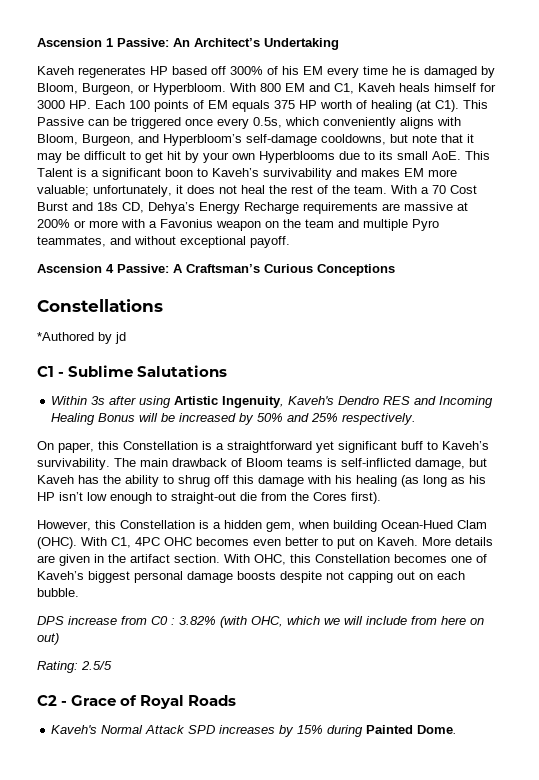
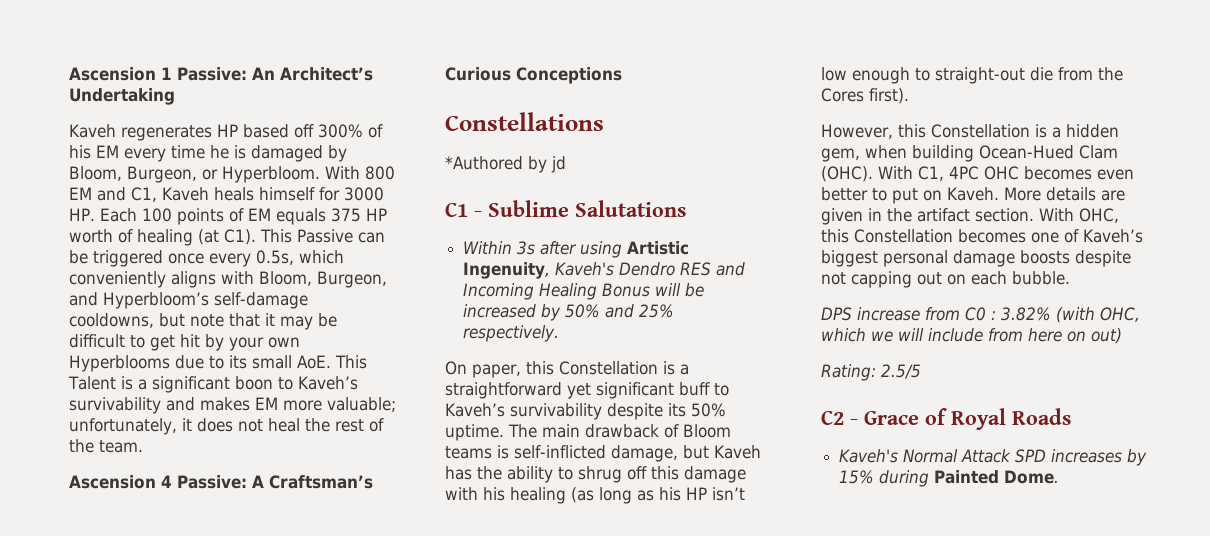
- With a 70 Cost Burst and 18s CD, Dehya’s Energy Recharge requirements are massive at 200% or more with a Favonius weapon on the team and multiple Pyro teammates, and without exceptional payoff.
- On paper, this Constellation is a straightforward yet significant buff to Kaveh’s survivability.
+ On paper, this Constellation is a straightforward yet significant buff to Kaveh’s survivability despite its 50% uptime.

